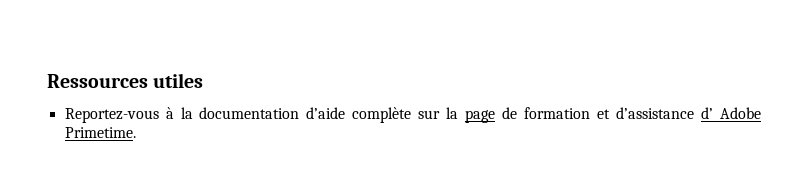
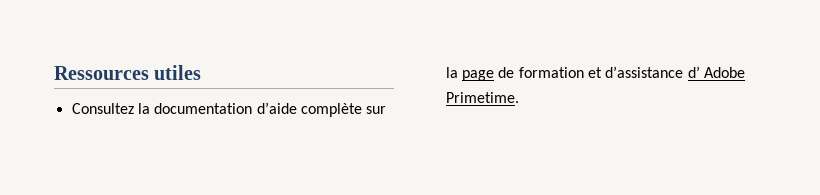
- Reportez-vous à la documentation d’aide complète sur la page de formation et d’assistance d’ Adobe Primetime.
+ Consultez la documentation d’aide complète sur la page de formation et d’assistance d’ Adobe Primetime.

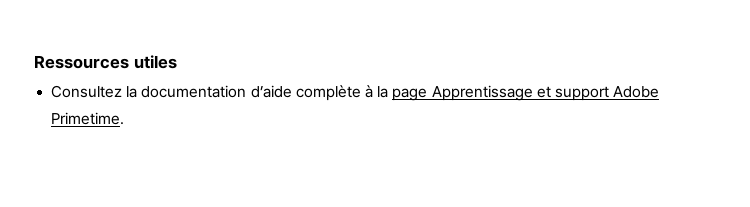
- Consultez la documentation d’aide complète sur la page de formation et d’assistance d’ Adobe Primetime.
+ Consultez la documentation d’aide complète à la page Apprentissage et support Adobe Primetime.

